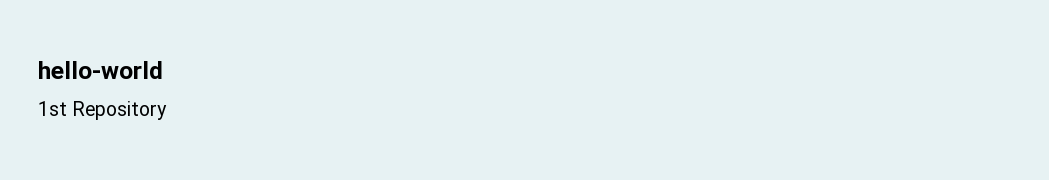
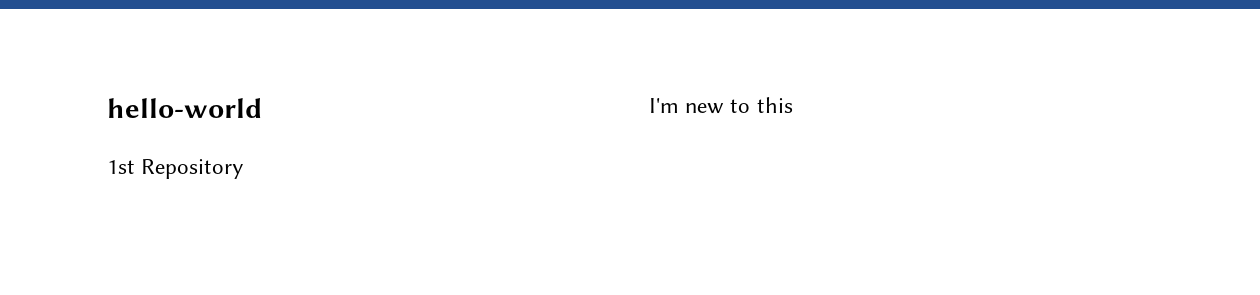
+ I'm new to this

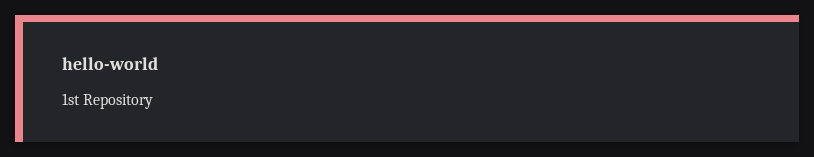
- I'm new to this

